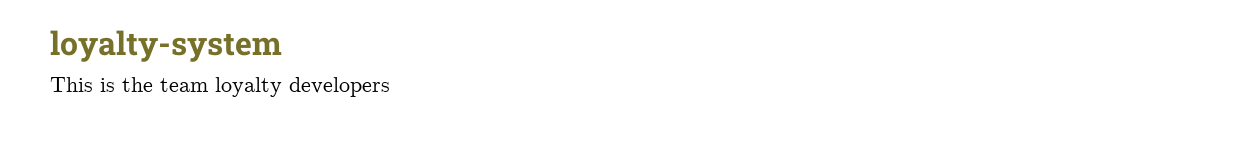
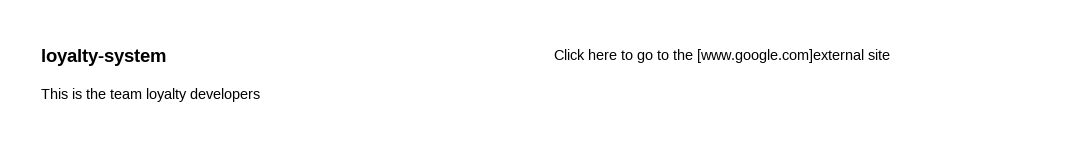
+ Click here to go to the [www.google.com]external site

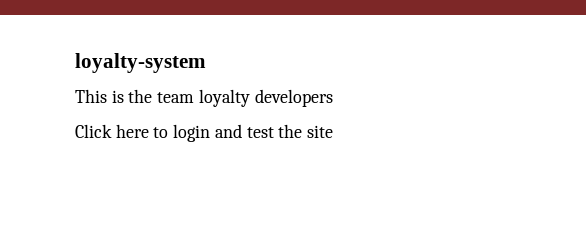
- Click here to go to the [www.google.com]external site
+ Click here to login and test the site

